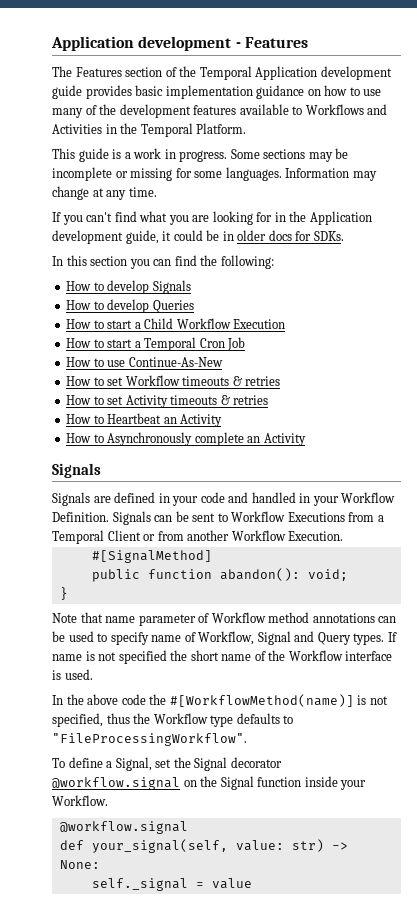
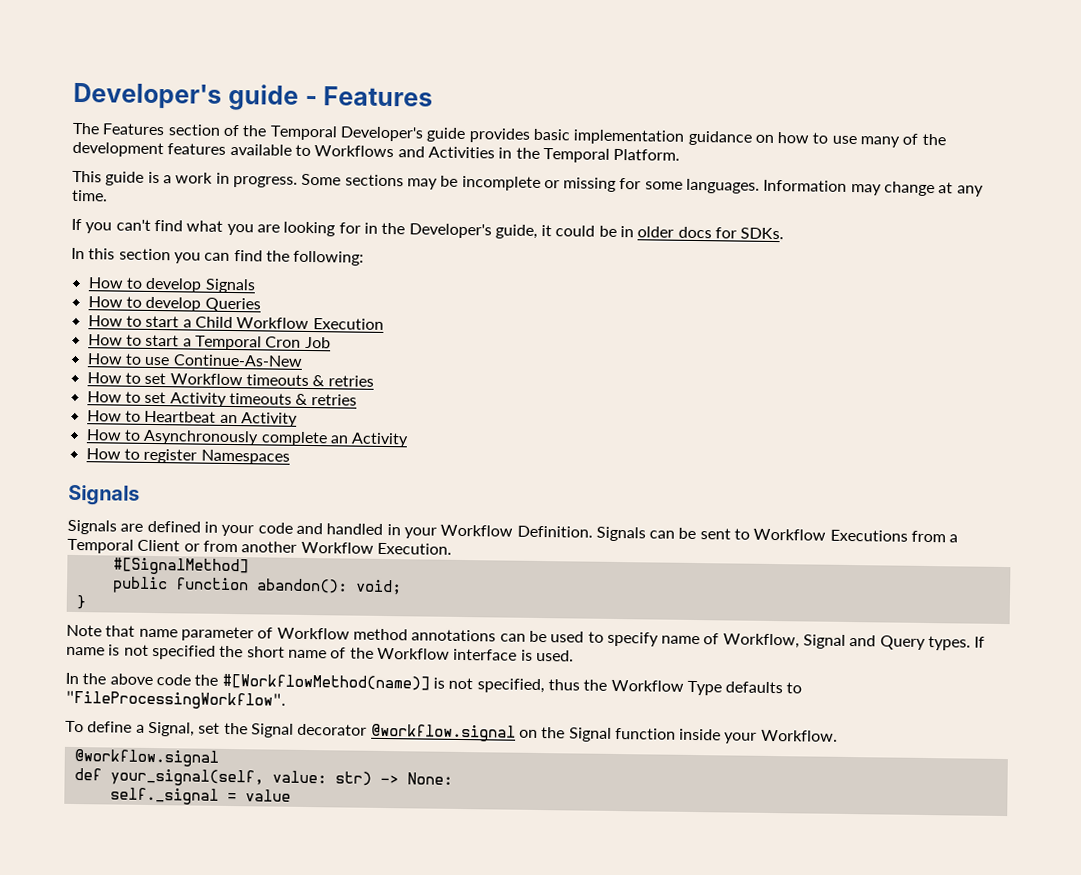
- Application development - Features
+ Developer's guide - Features
- The Features section of the Temporal Application development guide provides basic implementation guidance on how to use many of the development features available to Workflows and Activities in the Temporal Platform.
+ The Features section of the Temporal Developer's guide provides basic implementation guidance on how to use many of the development features available to Workflows and Activities in the Temporal Platform.
- If you can't find what you are looking for in the Application development guide, it could be in older docs for SDKs.
+ If you can't find what you are looking for in the Developer's guide, it could be in older docs for SDKs.
+ How to register Namespaces
- In the above code the #[WorkflowMethod(name)] is not specified, thus the Workflow type defaults to "FileProcessingWorkflow".
+ In the above code the #[WorkflowMethod(name)] is not specified, thus the Workflow Type defaults to "FileProcessingWorkflow".

